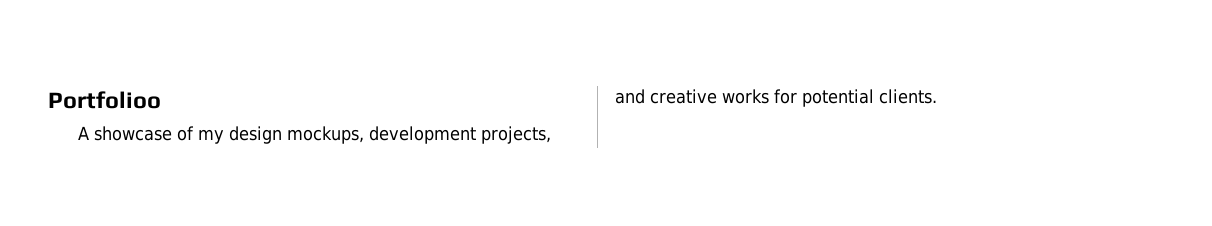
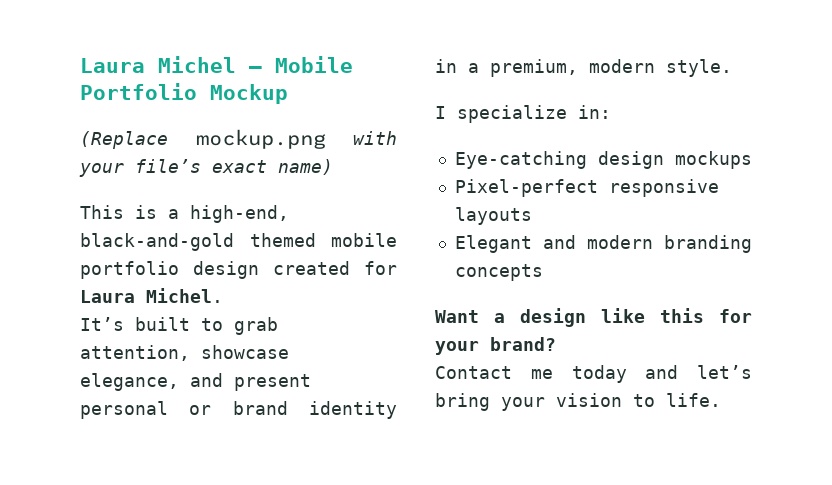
- Portfolioo
- A showcase of my design mockups, development projects, and creative works for potential clients.
+ Laura Michel – Mobile Portfolio Mockup
+ (Replace mockup.png with your file’s exact name)
+ This is a high-end, black-and-gold themed mobile portfolio design created for Laura Michel.
+ It’s built to grab attention, showcase elegance, and present personal or brand identity in a premium, modern style.
+ I specialize in:
+ Eye-catching design mockups
+ Pixel-perfect responsive layouts
+ Elegant and modern branding concepts
+ Want a design like this for your brand?
+ Contact me today and let’s bring your vision to life.

